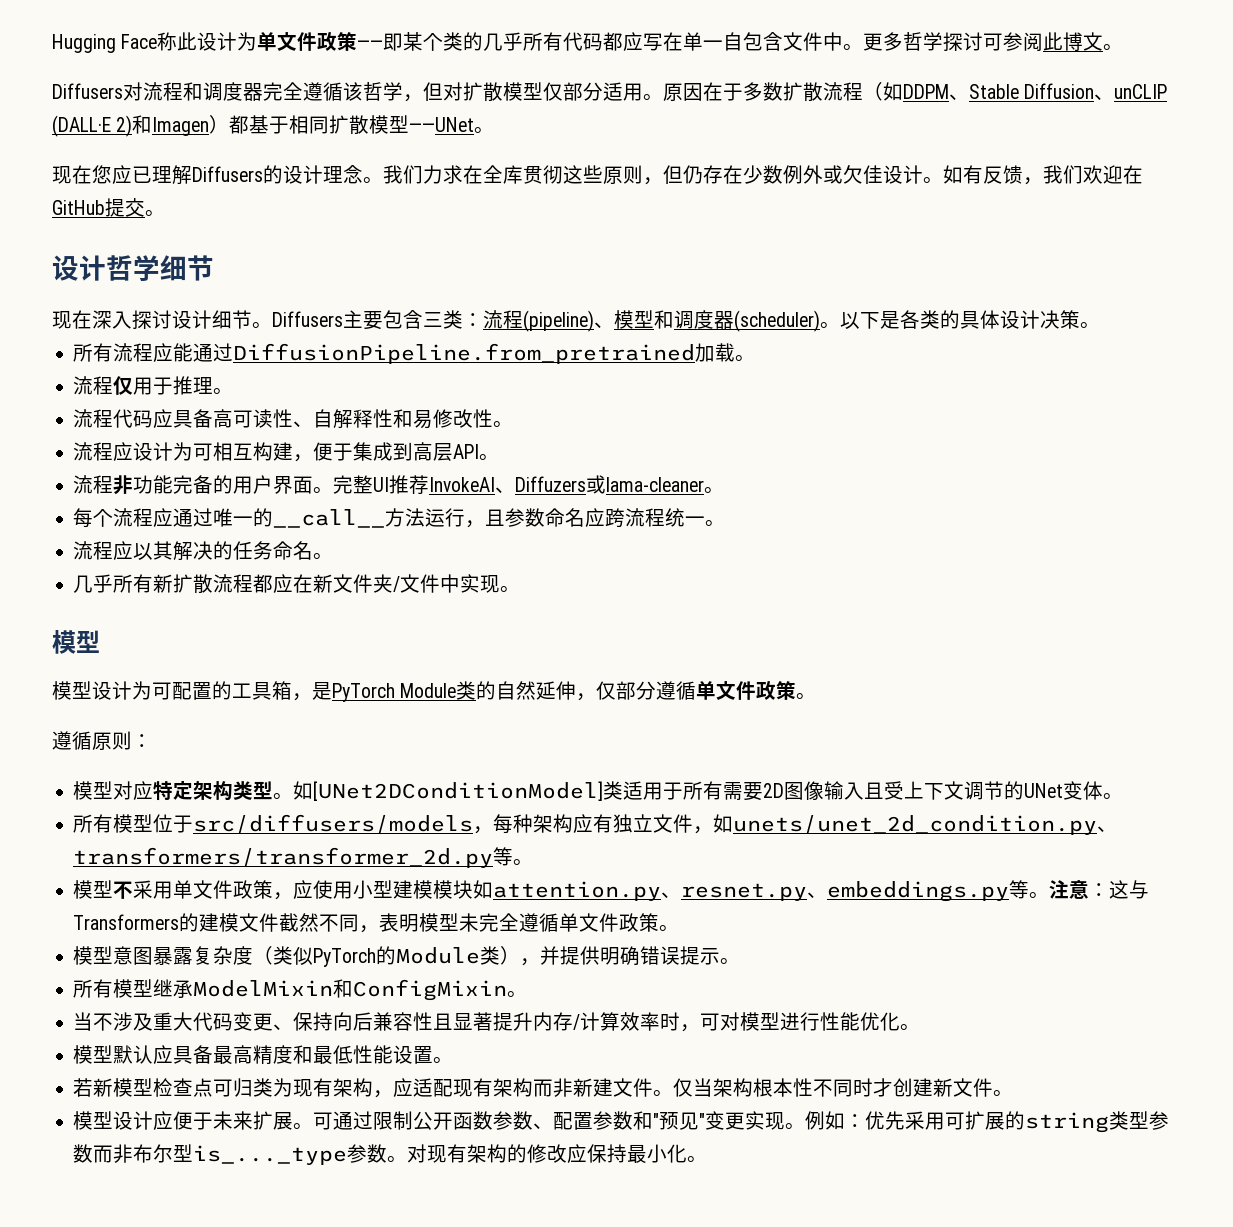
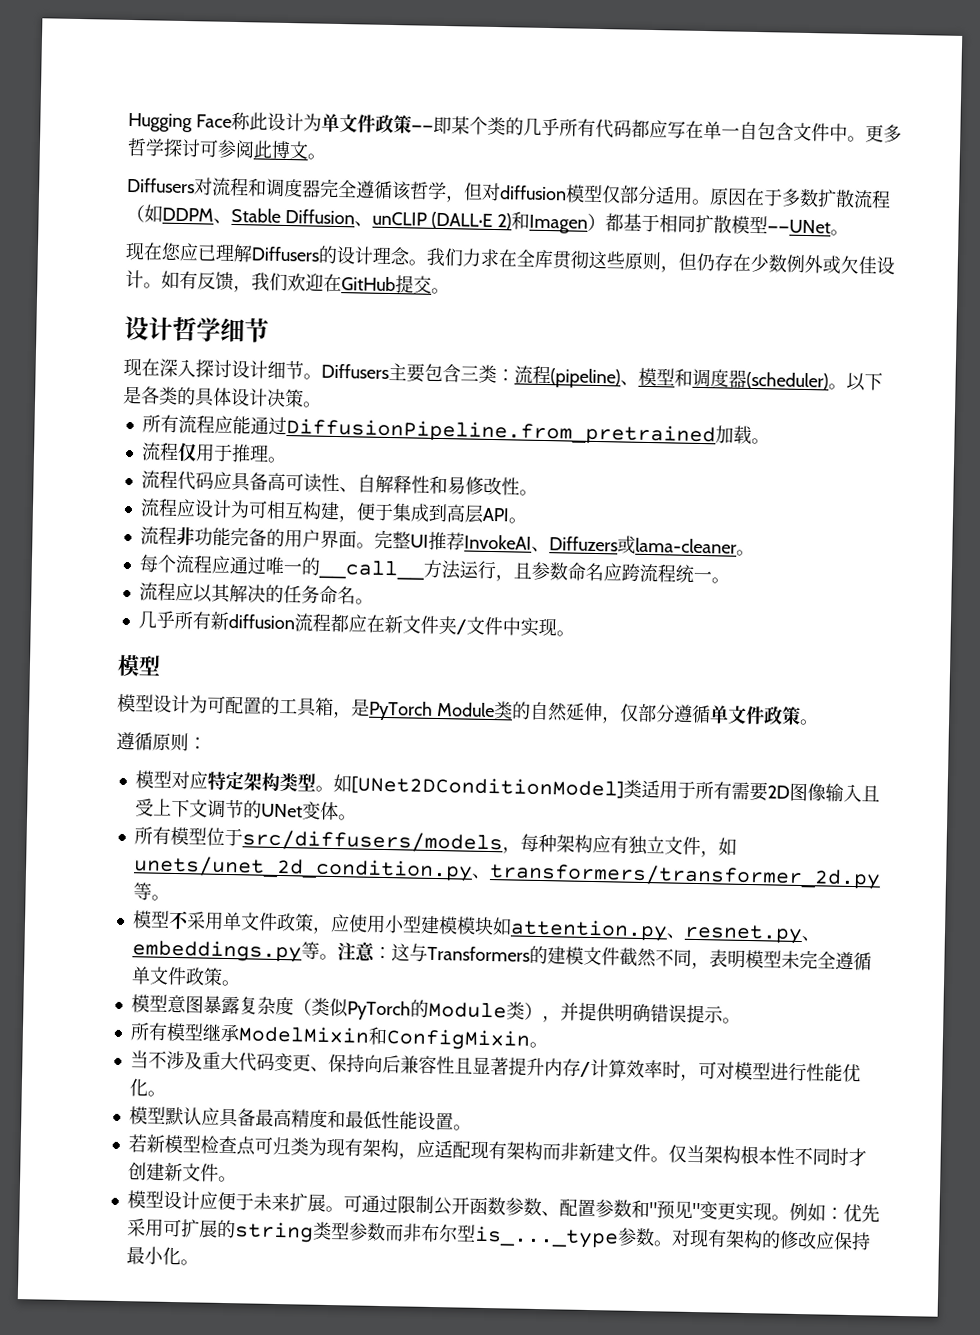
- Diffusers对流程和调度器完全遵循该哲学，但对扩散模型仅部分适用。
+ Diffusers对流程和调度器完全遵循该哲学，但对diffusion模型仅部分适用。
- 几乎所有新扩散流程都应在新文件夹/文件中实现。
+ 几乎所有新diffusion流程都应在新文件夹/文件中实现。

